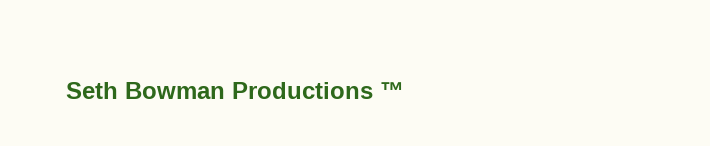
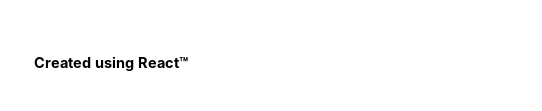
- Seth Bowman Productions ™
+ Created using React™

